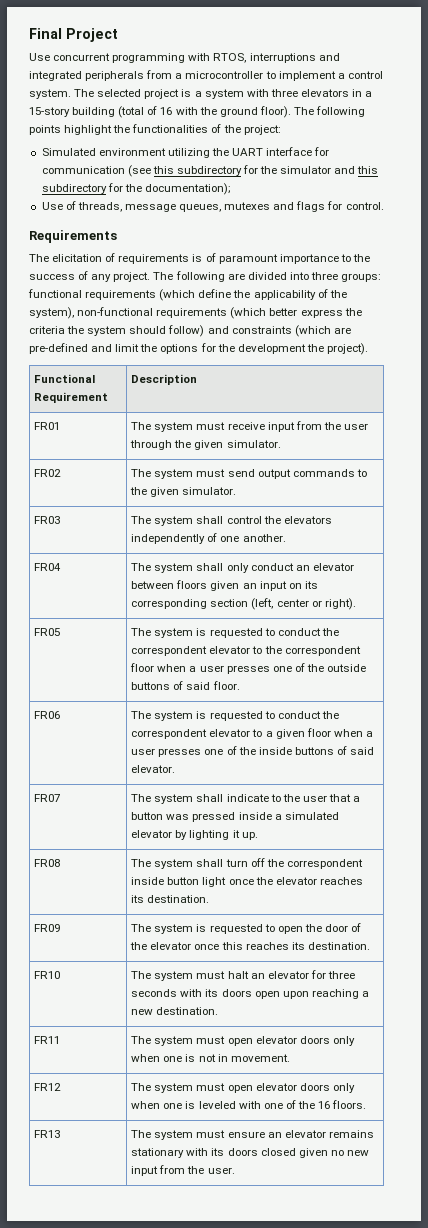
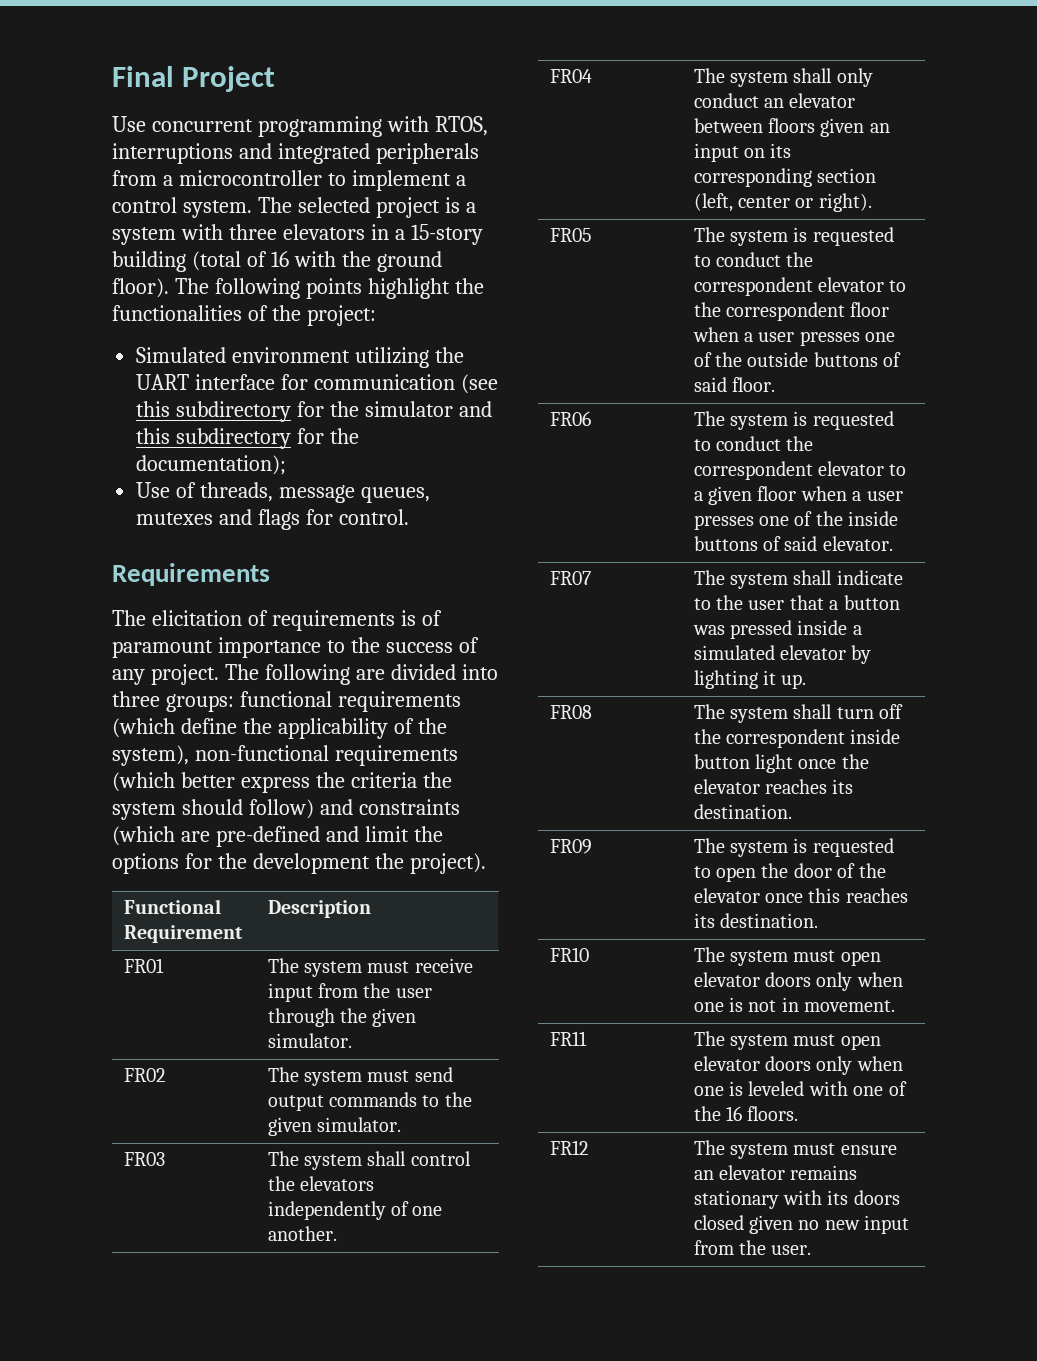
- FR10 | The system must halt an elevator for three seconds with its doors open upon reaching a new destination.
- FR11 | The system must open elevator doors only when one is not in movement.
+ FR10 | The system must open elevator doors only when one is not in movement.
- FR12 | The system must open elevator doors only when one is leveled with one of the 16 floors.
+ FR11 | The system must open elevator doors only when one is leveled with one of the 16 floors.
- FR13 | The system must ensure an elevator remains stationary with its doors closed given no new input from the user.
+ FR12 | The system must ensure an elevator remains stationary with its doors closed given no new input from the user.

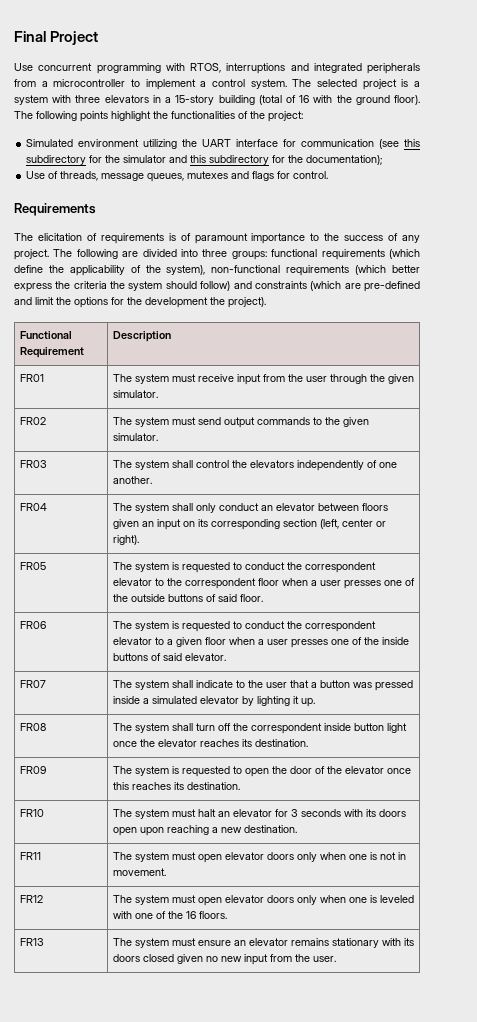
- FR10 | The system must open elevator doors only when one is not in movement.
+ FR10 | The system must halt an elevator for 3 seconds with its doors open upon reaching a new destination.
+ FR11 | The system must open elevator doors only when one is not in movement.
- FR11 | The system must open elevator doors only when one is leveled with one of the 16 floors.
+ FR12 | The system must open elevator doors only when one is leveled with one of the 16 floors.
- FR12 | The system must ensure an elevator remains stationary with its doors closed given no new input from the user.
+ FR13 | The system must ensure an elevator remains stationary with its doors closed given no new input from the user.

